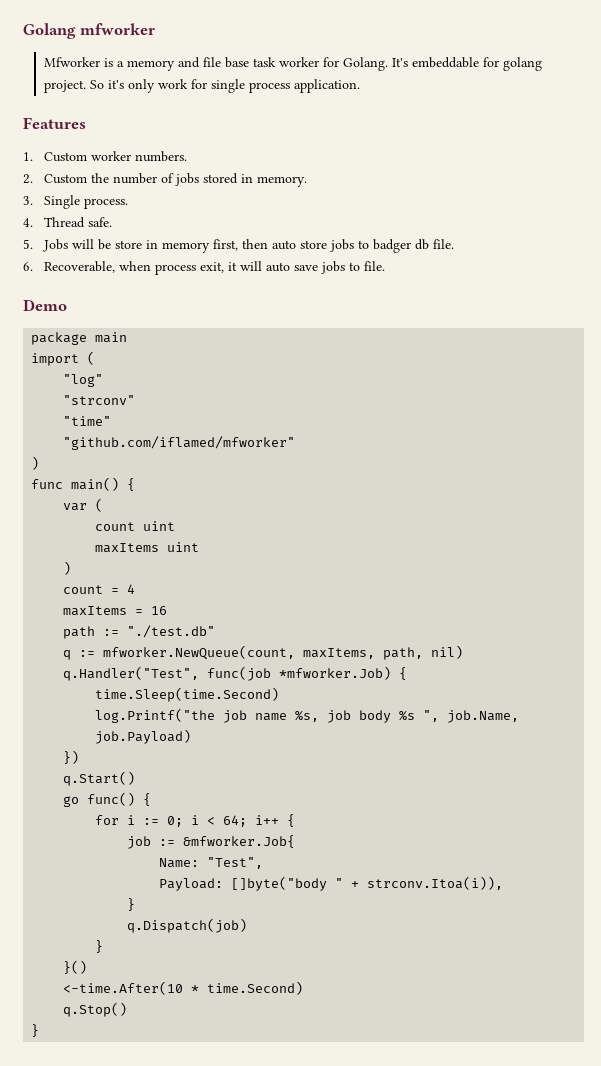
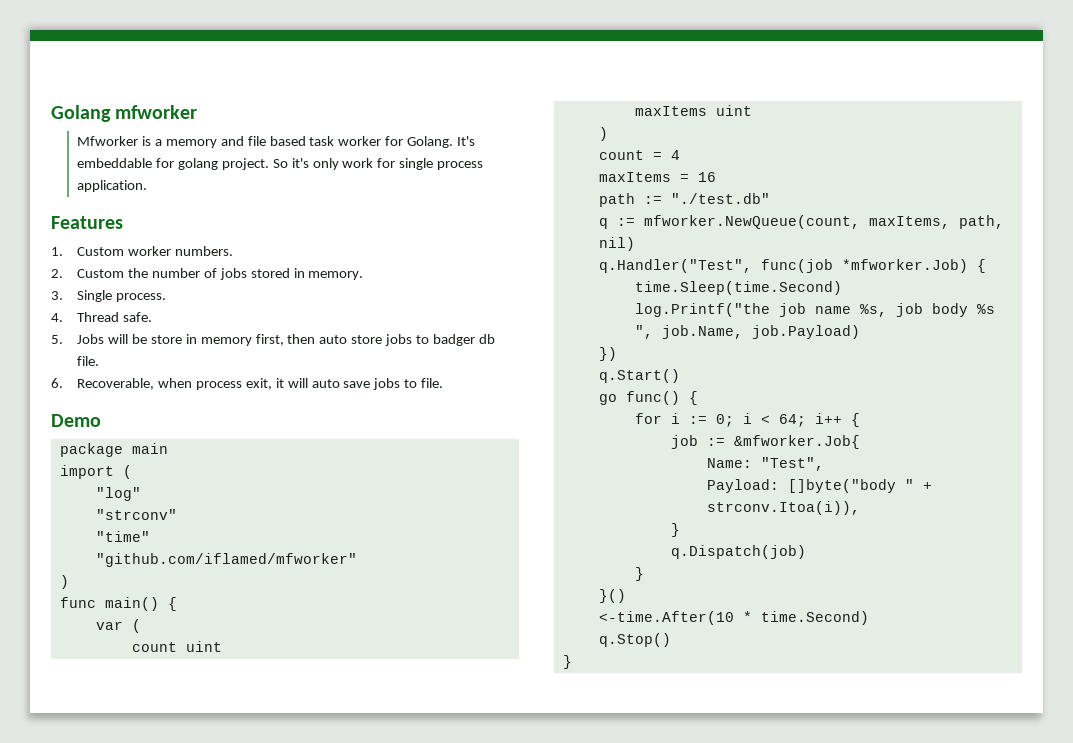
- Mfworker is a memory and file base task worker for Golang.
+ Mfworker is a memory and file based task worker for Golang.

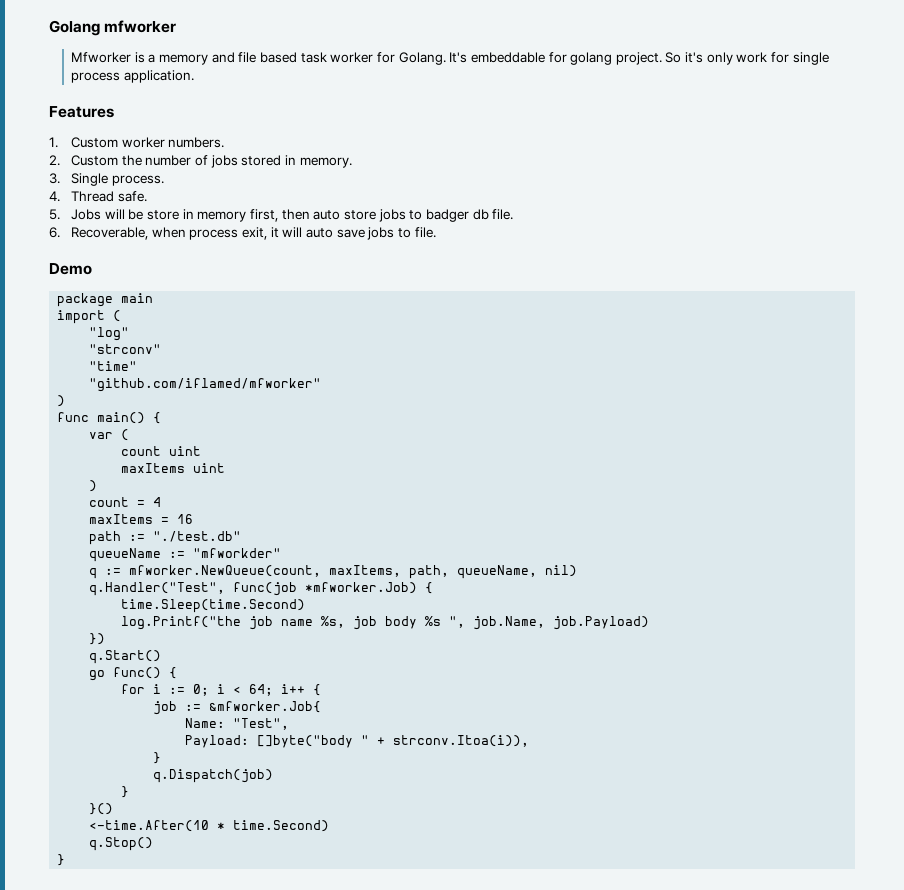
+ queueName := "mfworkder"
- q := mfworker.NewQueue(count, maxItems, path, nil)
+ q := mfworker.NewQueue(count, maxItems, path, queueName, nil)

